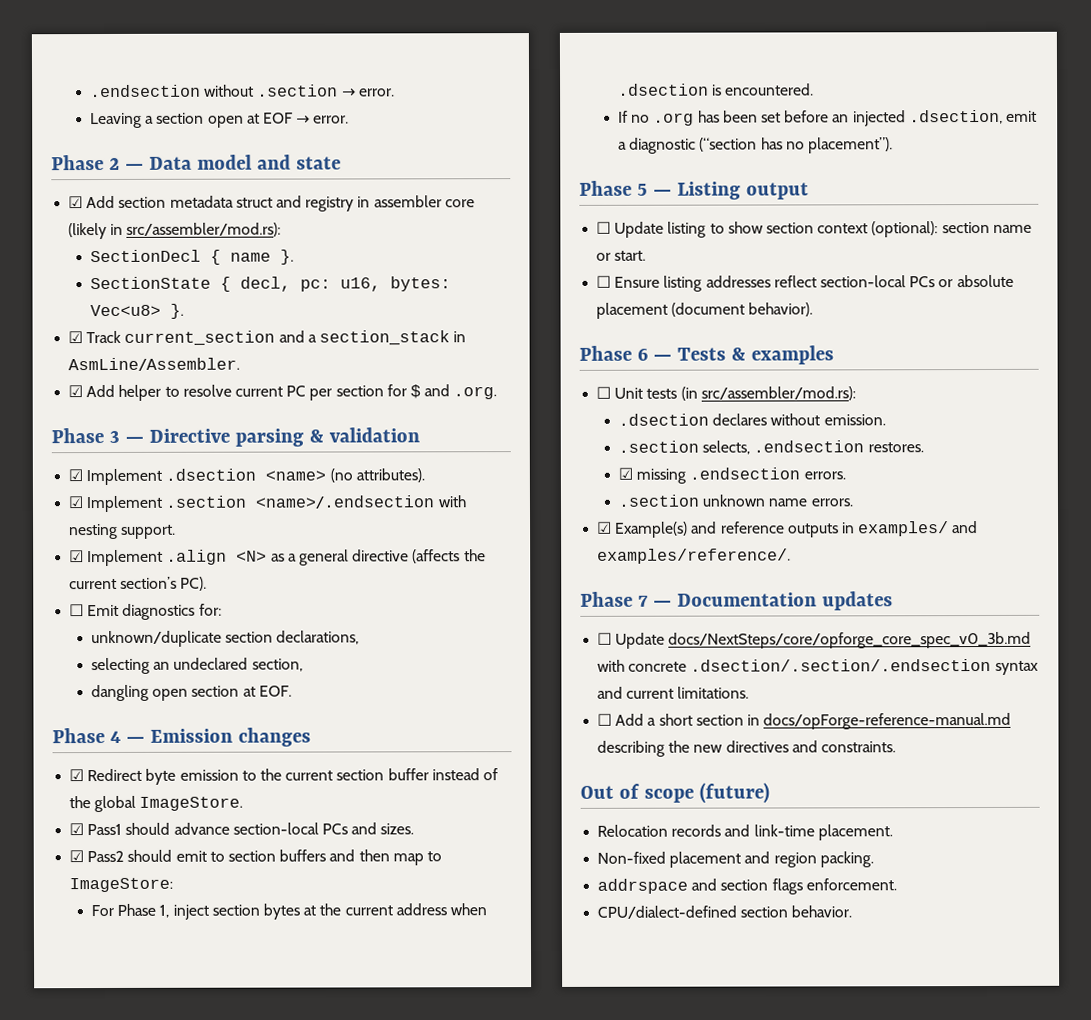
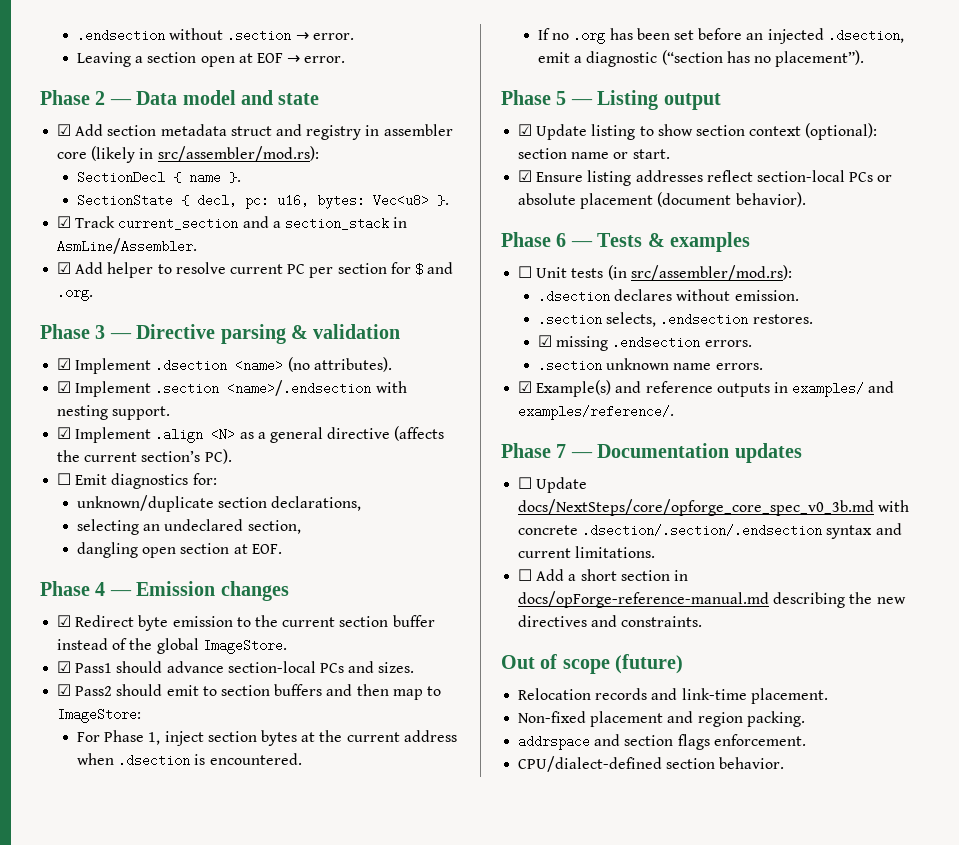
- ☐ Update listing to show section context (optional): section name or start.
+ ☑ Update listing to show section context (optional): section name or start.
- ☐ Ensure listing addresses reflect section-local PCs or absolute placement (document behavior).
+ ☑ Ensure listing addresses reflect section-local PCs or absolute placement (document behavior).

